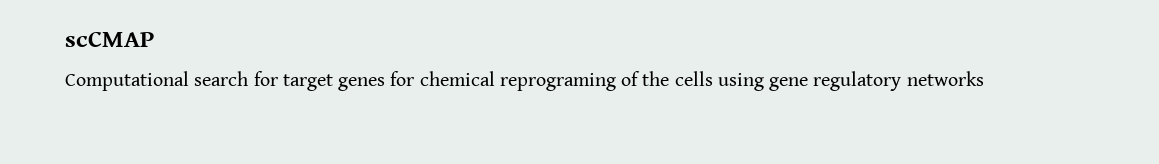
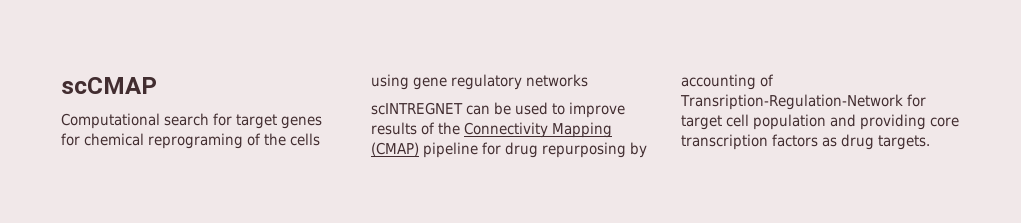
+ scINTREGNET can be used to improve results of the Connectivity Mapping (CMAP) pipeline for drug repurposing by accounting of Transription-Regulation-Network for target cell population and providing core transcription factors as drug targets.

